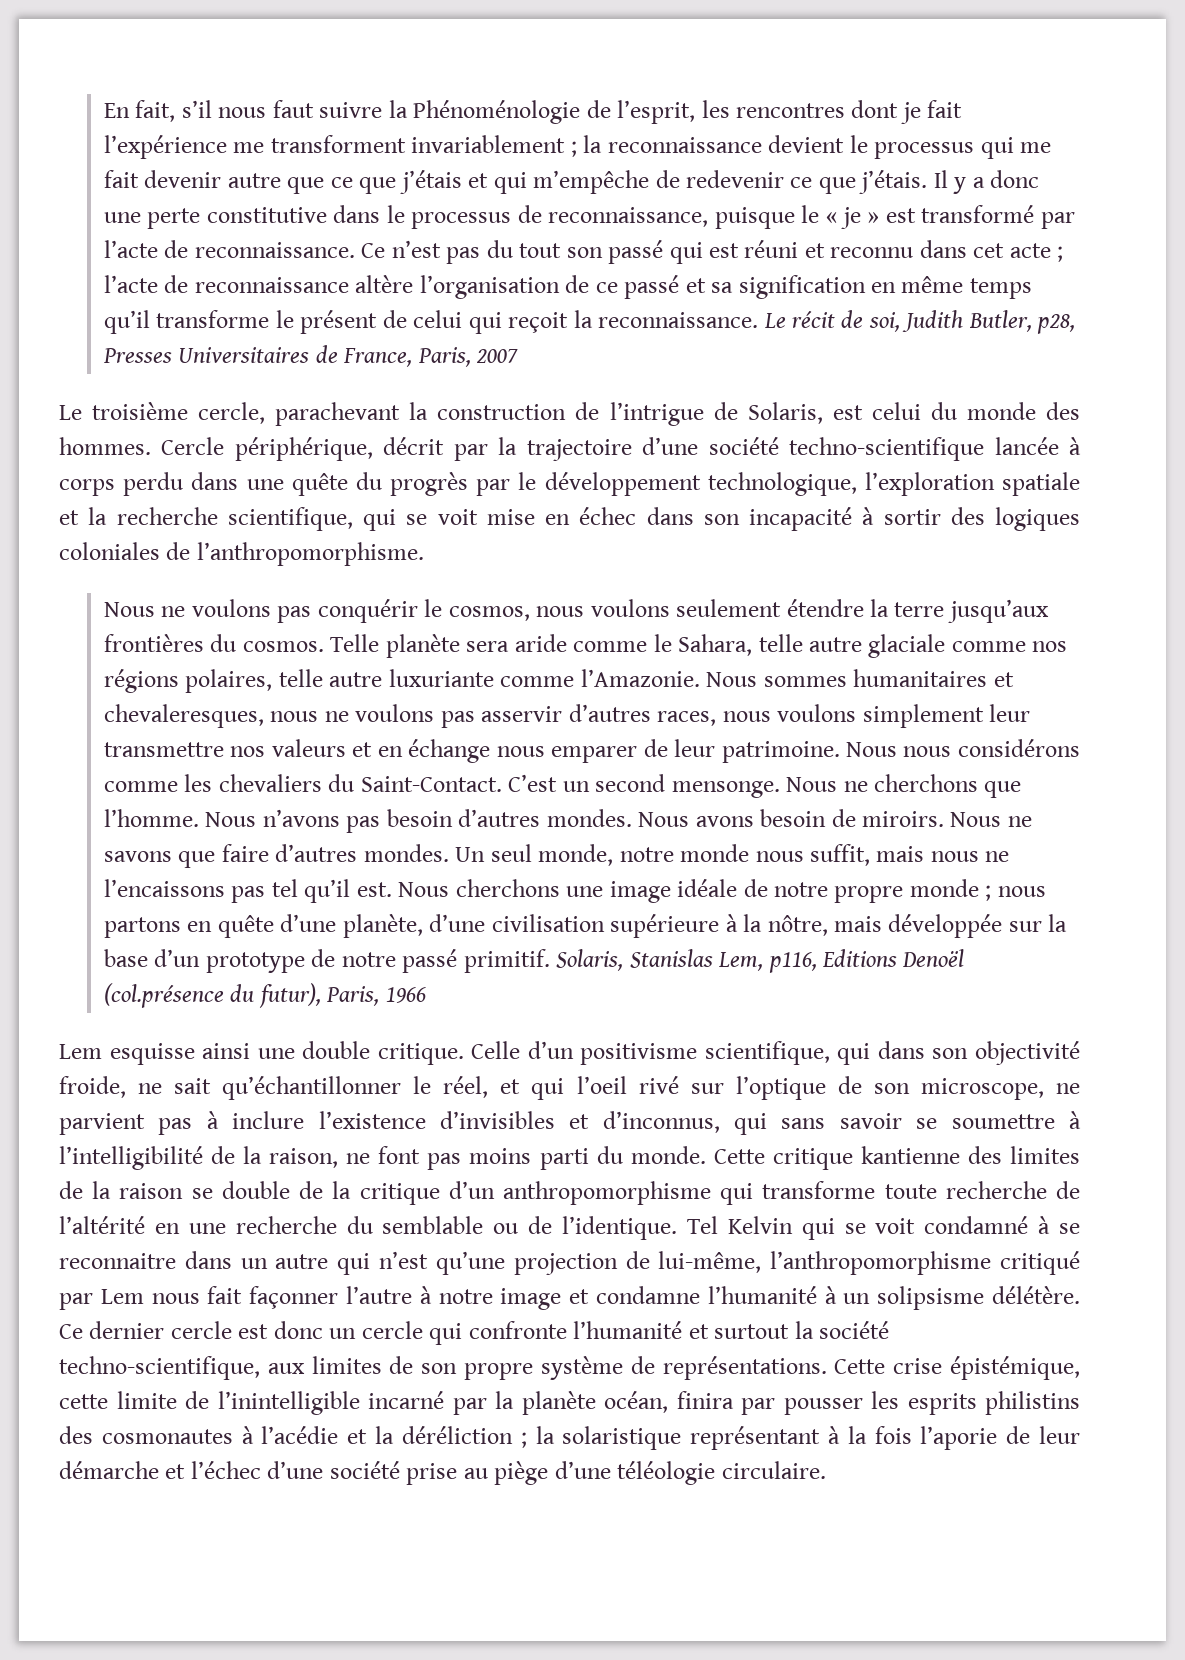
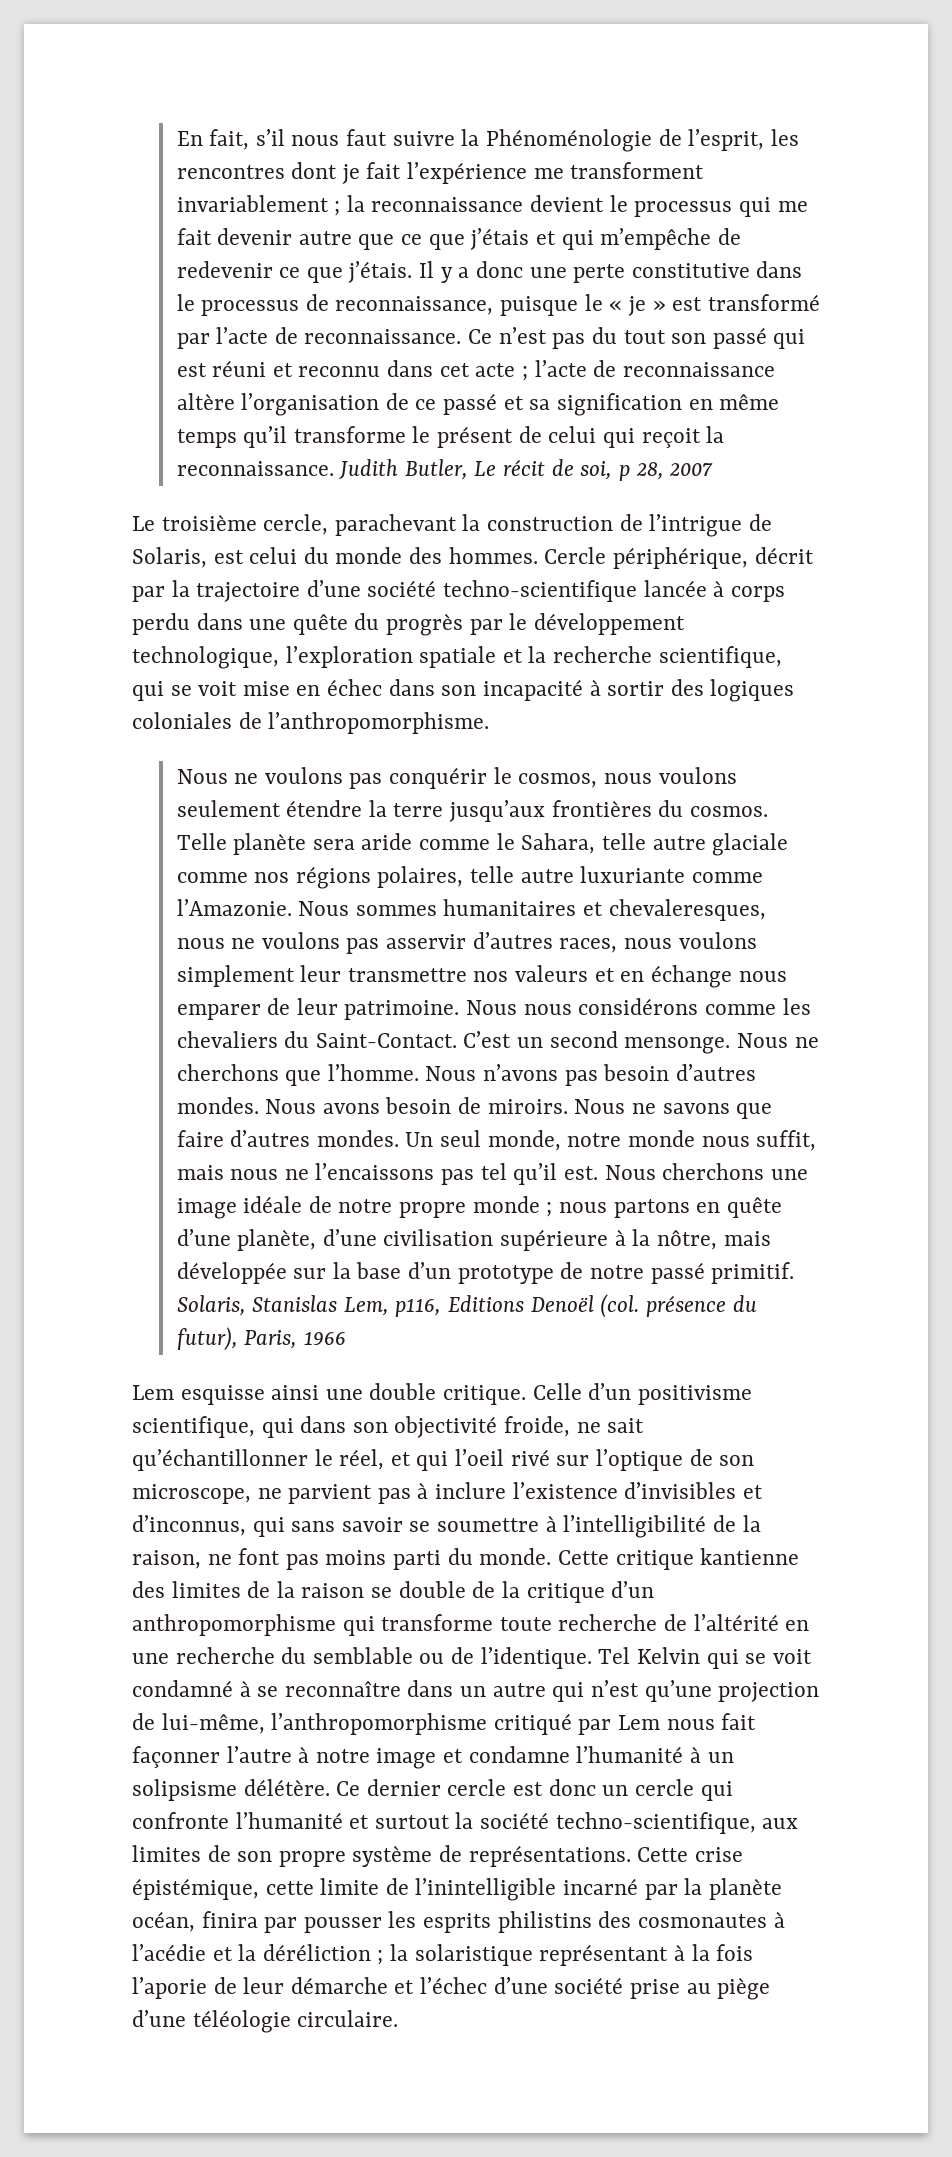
- Le récit de soi, Judith Butler, p28, Presses Universitaires de France, Paris, 2007
+ Judith Butler, Le récit de soi, p 28, 2007
- Solaris, Stanislas Lem, p116, Editions Denoël (col.présence du futur), Paris, 1966
+ Solaris, Stanislas Lem, p116, Editions Denoël (col. présence du futur), Paris, 1966
- Tel Kelvin qui se voit condamné à se reconnaitre dans un autre qui n’est qu’une projection de lui-même, l’anthropomorphisme critiqué par Lem nous fait façonner l’autre à notre image et condamne l’humanité à un solipsisme délétère.
+ Tel Kelvin qui se voit condamné à se reconnaître dans un autre qui n’est qu’une projection de lui-même, l’anthropomorphisme critiqué par Lem nous fait façonner l’autre à notre image et condamne l’humanité à un solipsisme délétère.

